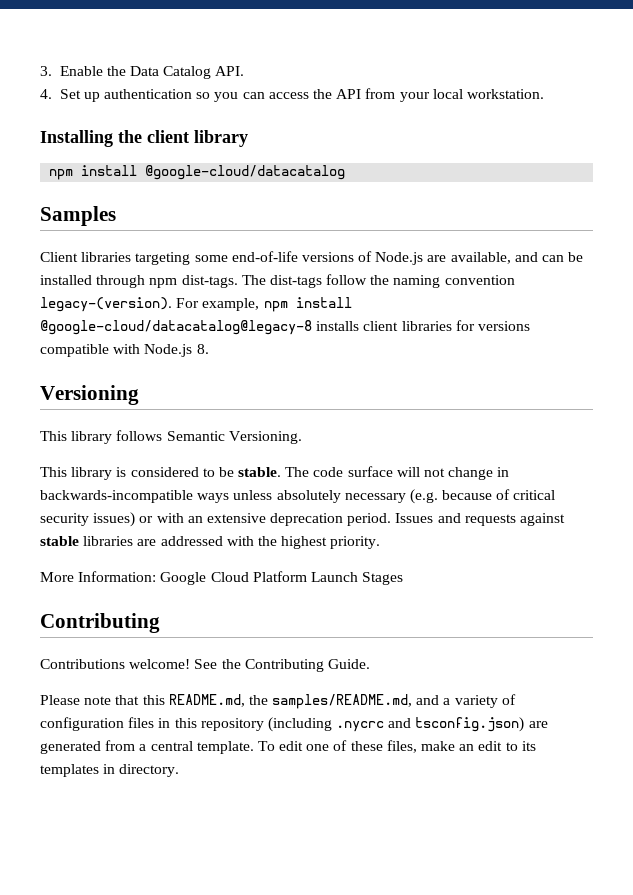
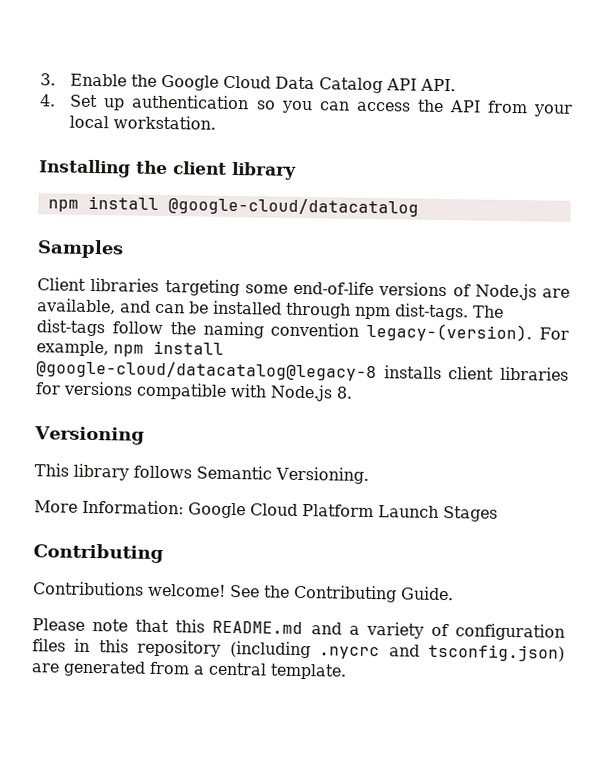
- 3. Enable the Data Catalog API.
+ 3. Enable the Google Cloud Data Catalog API API.
- This library is considered to be stable. The code surface will not change in backwards-incompatible ways unless absolutely necessary (e.g. because of critical security issues) or with an extensive deprecation period. Issues and requests against stable libraries are addressed with the highest priority.
- Please note that this README.md, the samples/README.md, and a variety of configuration files in this repository (including .nycrc and tsconfig.json) are generated from a central template. To edit one of these files, make an edit to its templates in directory.
+ Please note that this README.md and a variety of configuration files in this repository (including .nycrc and tsconfig.json) are generated from a central template.

